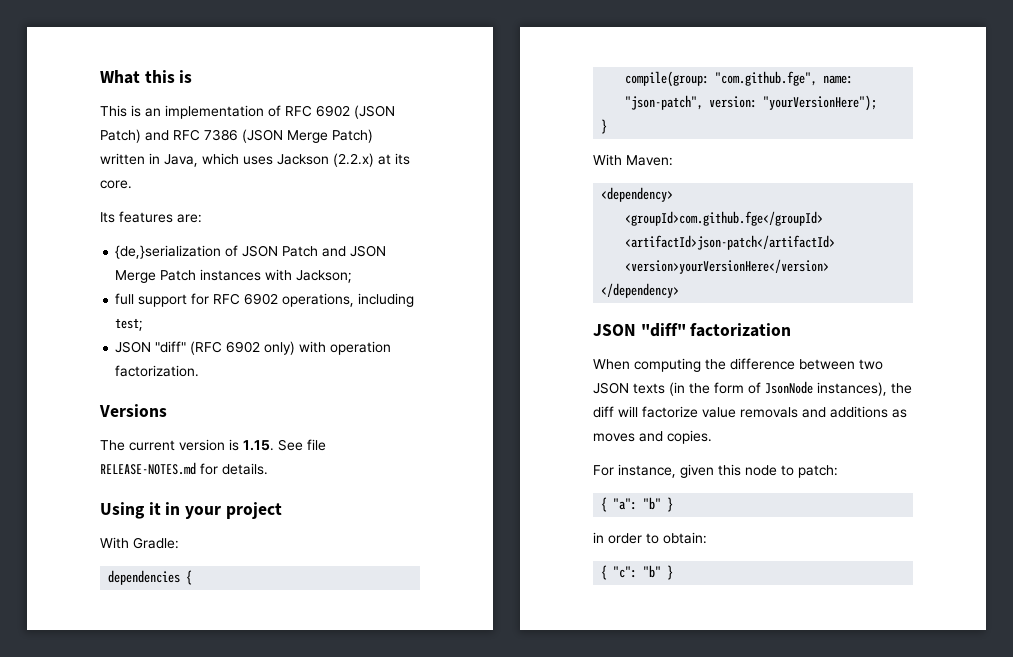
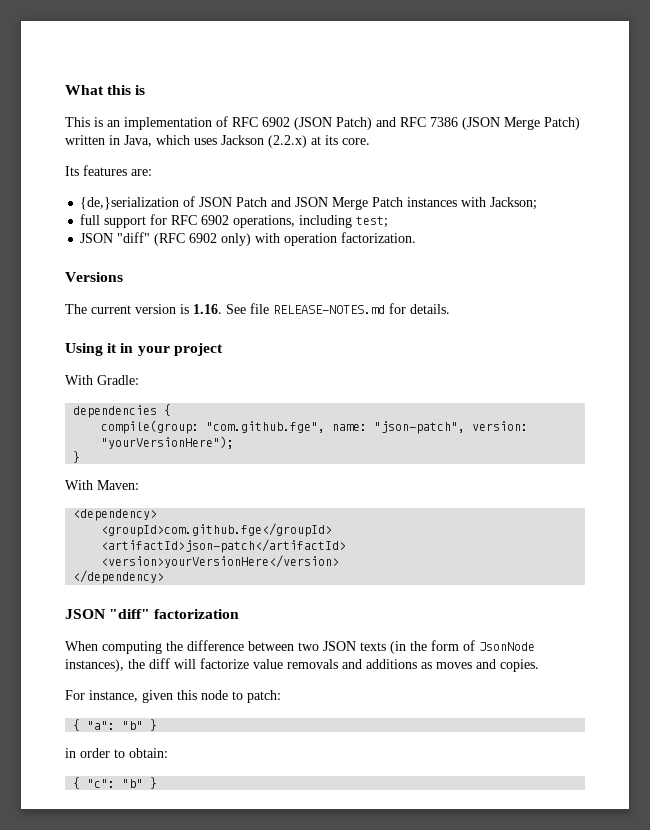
- The current version is 1.15. See file RELEASE-NOTES.md for details.
+ The current version is 1.16. See file RELEASE-NOTES.md for details.

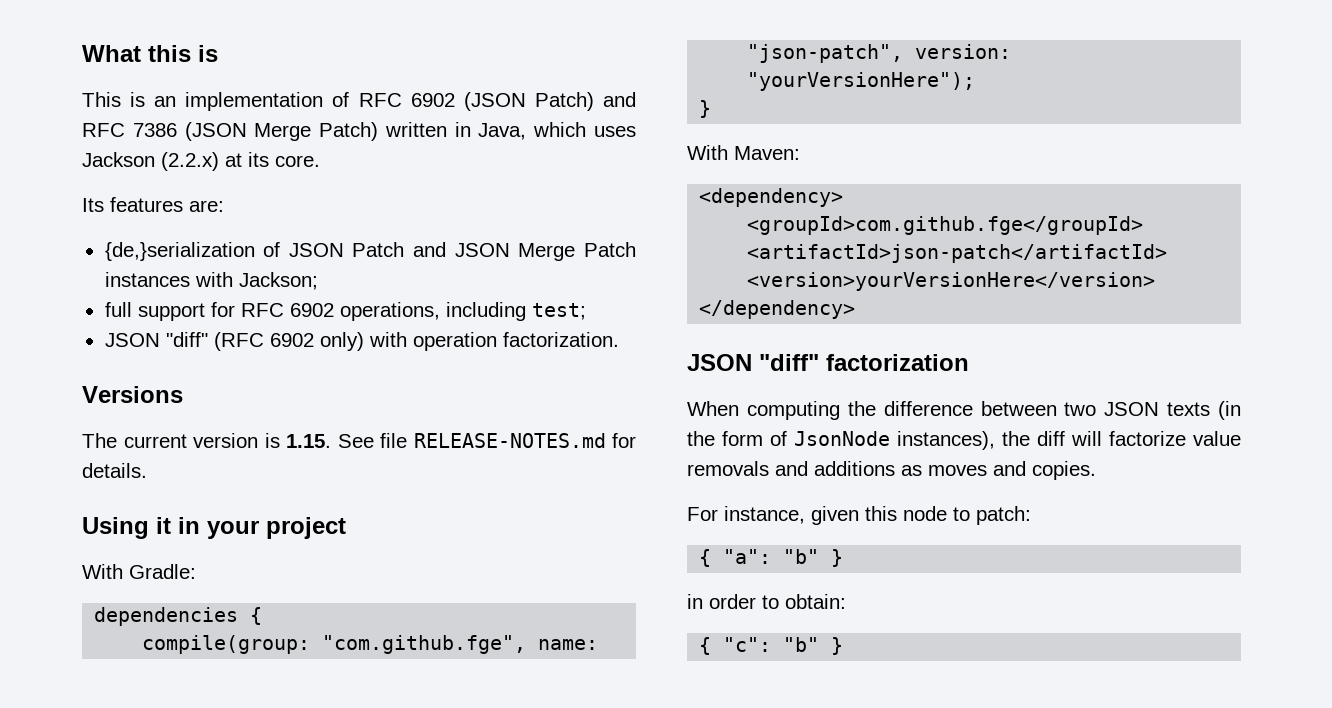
- The current version is 1.16. See file RELEASE-NOTES.md for details.
+ The current version is 1.15. See file RELEASE-NOTES.md for details.

